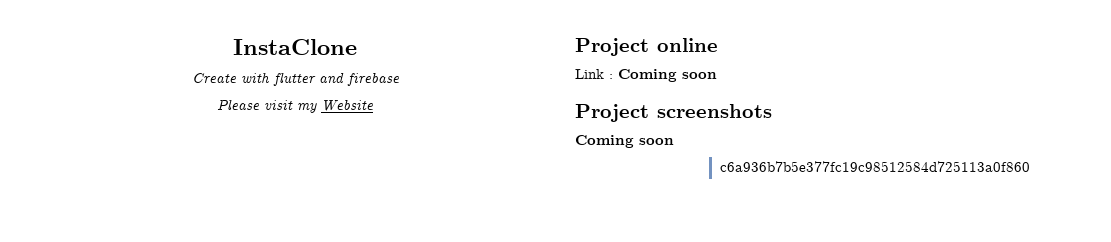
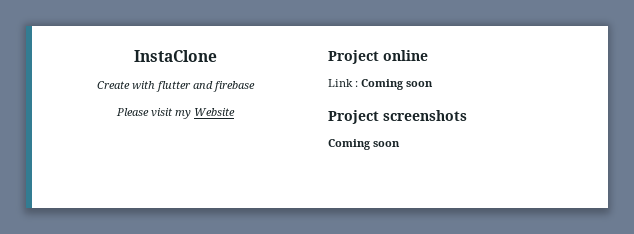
- c6a936b7b5e377fc19c98512584d725113a0f860

